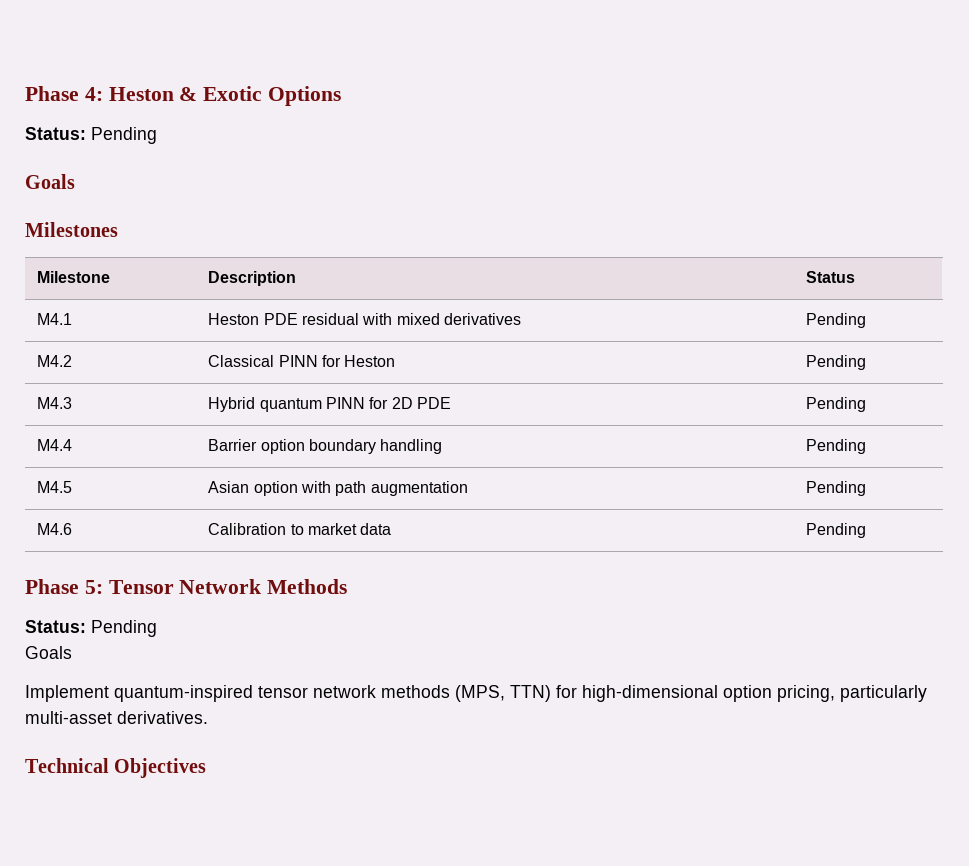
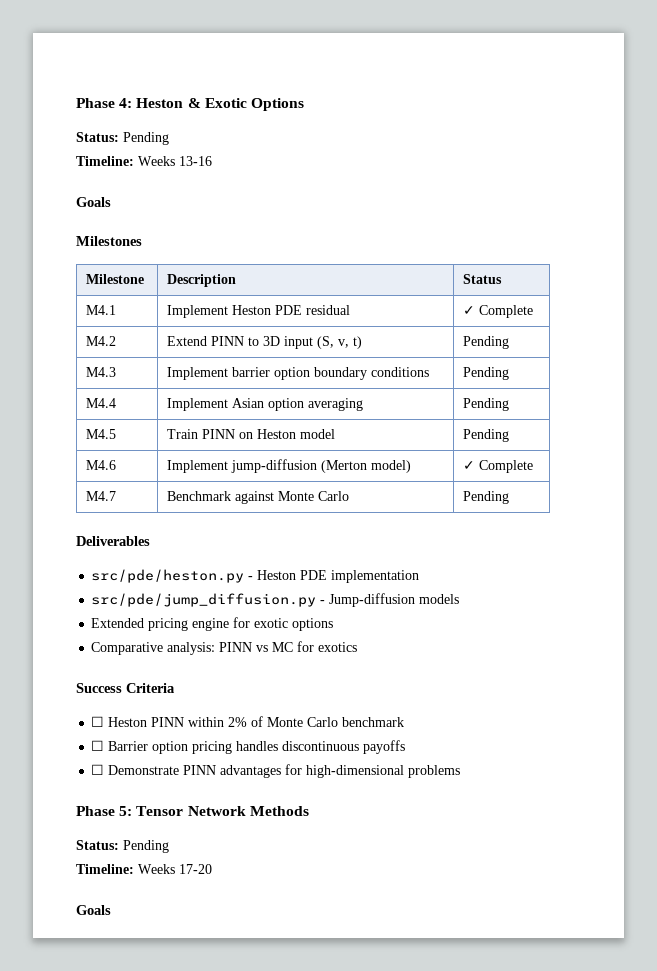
+ Timeline: Weeks 13-16
- M4.1 | Heston PDE residual with mixed derivatives | Pending
- M4.2 | Classical PINN for Heston | Pending
- M4.3 | Hybrid quantum PINN for 2D PDE | Pending
- M4.4 | Barrier option boundary handling | Pending
- M4.5 | Asian option with path augmentation | Pending
- M4.6 | Calibration to market data | Pending
+ M4.1 | Implement Heston PDE residual | ✓ Complete
+ M4.2 | Extend PINN to 3D input (S, v, t) | Pending
+ M4.3 | Implement barrier option boundary conditions | Pending
+ M4.4 | Implement Asian option averaging | Pending
+ M4.5 | Train PINN on Heston model | Pending
+ M4.6 | Implement jump-diffusion (Merton model) | ✓ Complete
+ M4.7 | Benchmark against Monte Carlo | Pending
+ Deliverables
+ src/pde/heston.py - Heston PDE implementation
+ src/pde/jump_diffusion.py - Jump-diffusion models
+ Extended pricing engine for exotic options
+ Comparative analysis: PINN vs MC for exotics
+ Success Criteria
+ ☐ Heston PINN within 2% of Monte Carlo benchmark
+ ☐ Barrier option pricing handles discontinuous payoffs
+ ☐ Demonstrate PINN advantages for high-dimensional problems
  Phase 5: Tensor Network Methods
  Status: Pending
+ Timeline: Weeks 17-20
  Goals
- Implement quantum-inspired tensor network methods (MPS, TTN) for high-dimensional option pricing, particularly multi-asset derivatives.
- Technical Objectives

